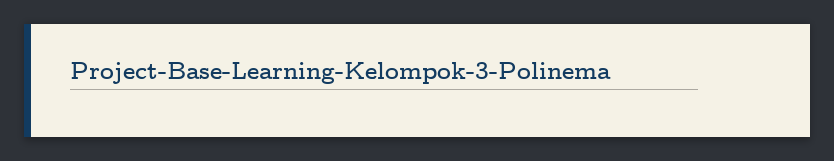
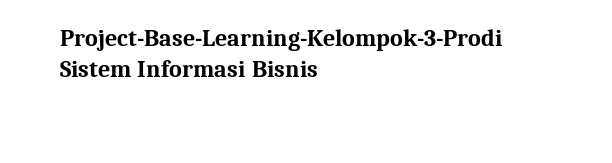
- Project-Base-Learning-Kelompok-3-Polinema
+ Project-Base-Learning-Kelompok-3-Prodi Sistem Informasi Bisnis

